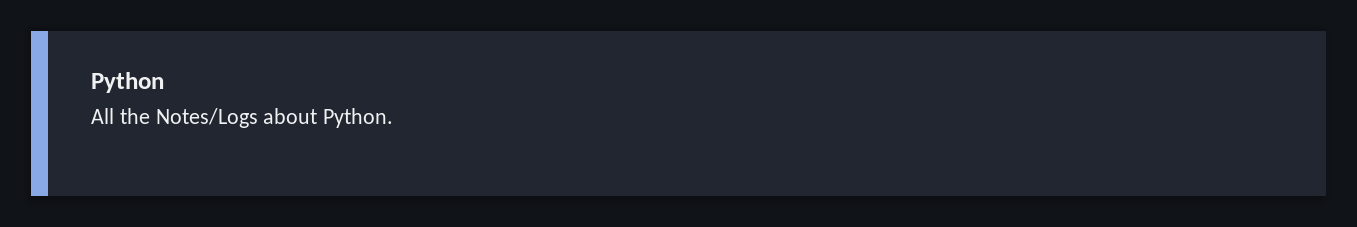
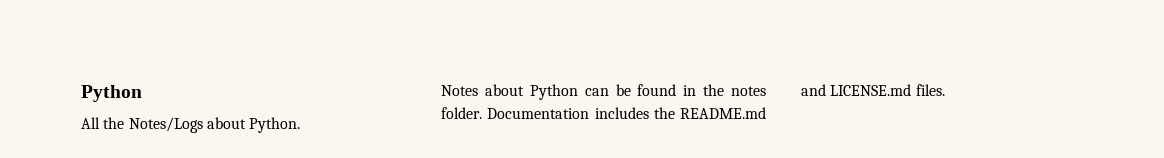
+ Notes about Python can be found in the notes folder. Documentation includes the README.md and LICENSE.md files.

